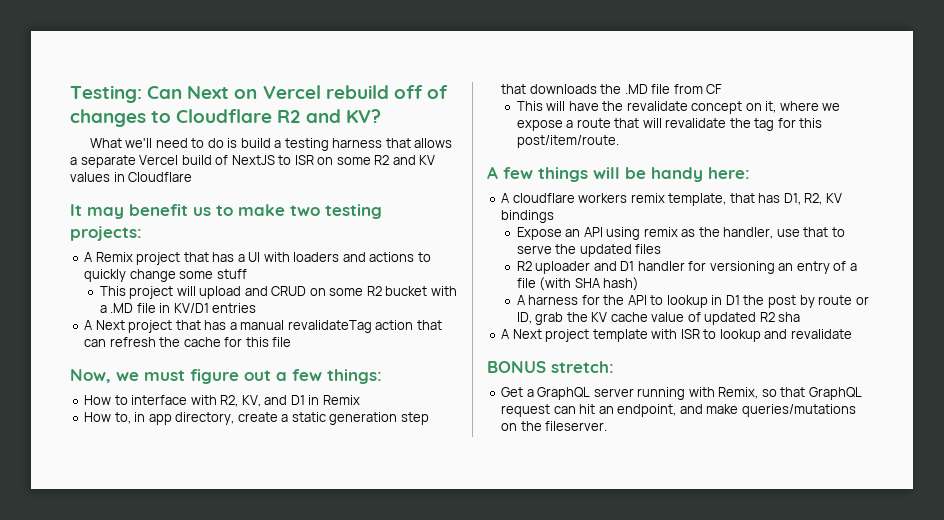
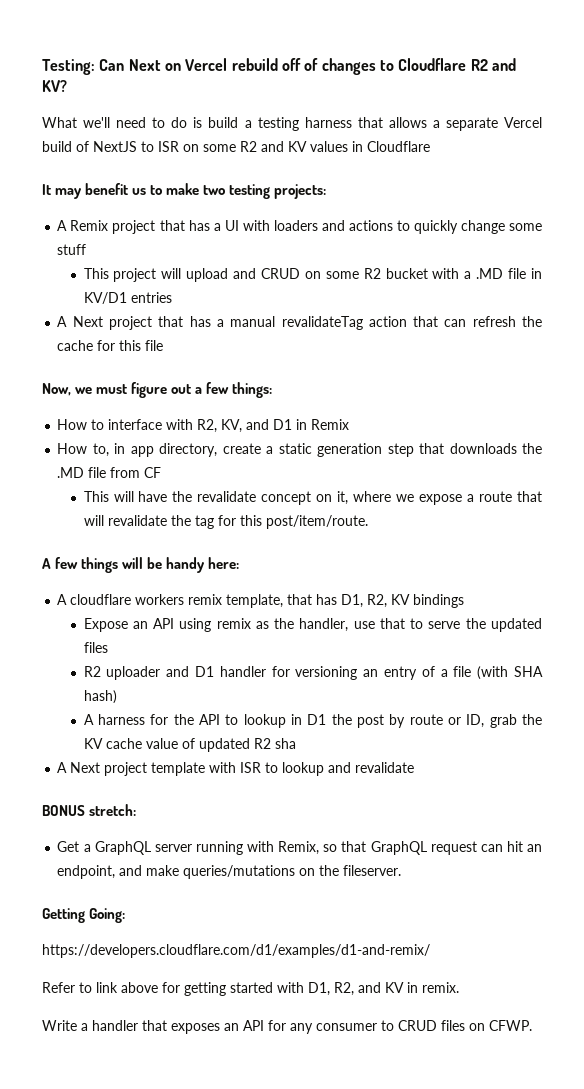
+ Getting Going:
+ https://developers.cloudflare.com/d1/examples/d1-and-remix/
+ Refer to link above for getting started with D1, R2, and KV in remix.
+ Write a handler that exposes an API for any consumer to CRUD files on CFWP.

